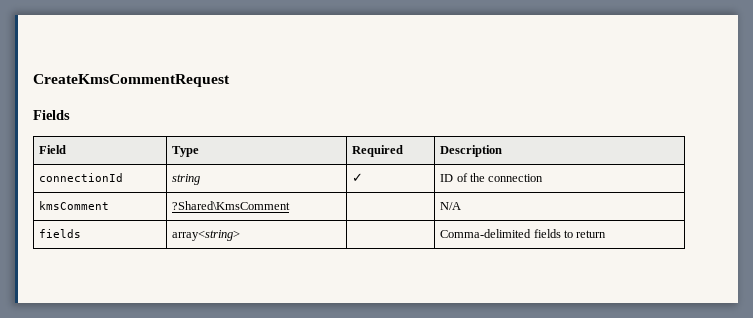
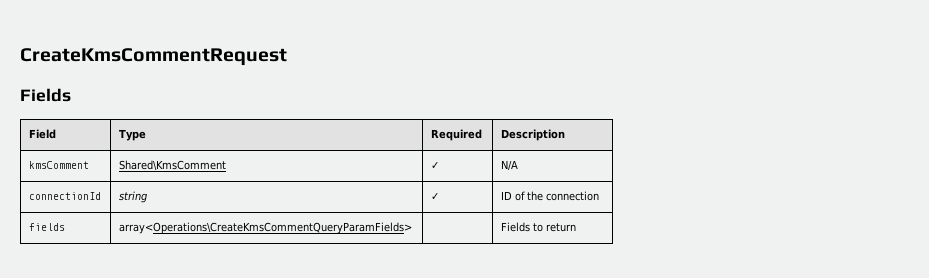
+ kmsComment | Shared\KmsComment | ✓ | N/A
- kmsComment | ?Shared\KmsComment | | N/A
- fields | array<string> | | Comma-delimited fields to return
+ fields | array<Operations\CreateKmsCommentQueryParamFields> | | Fields to return

